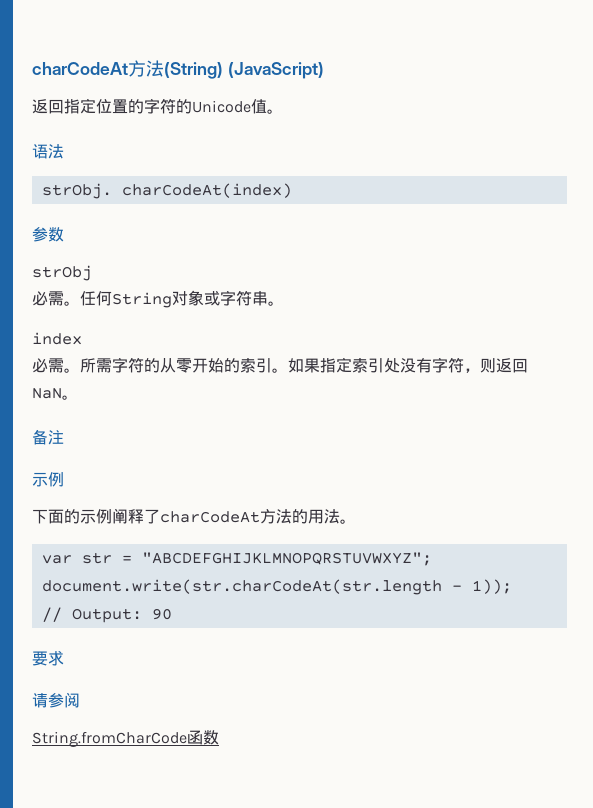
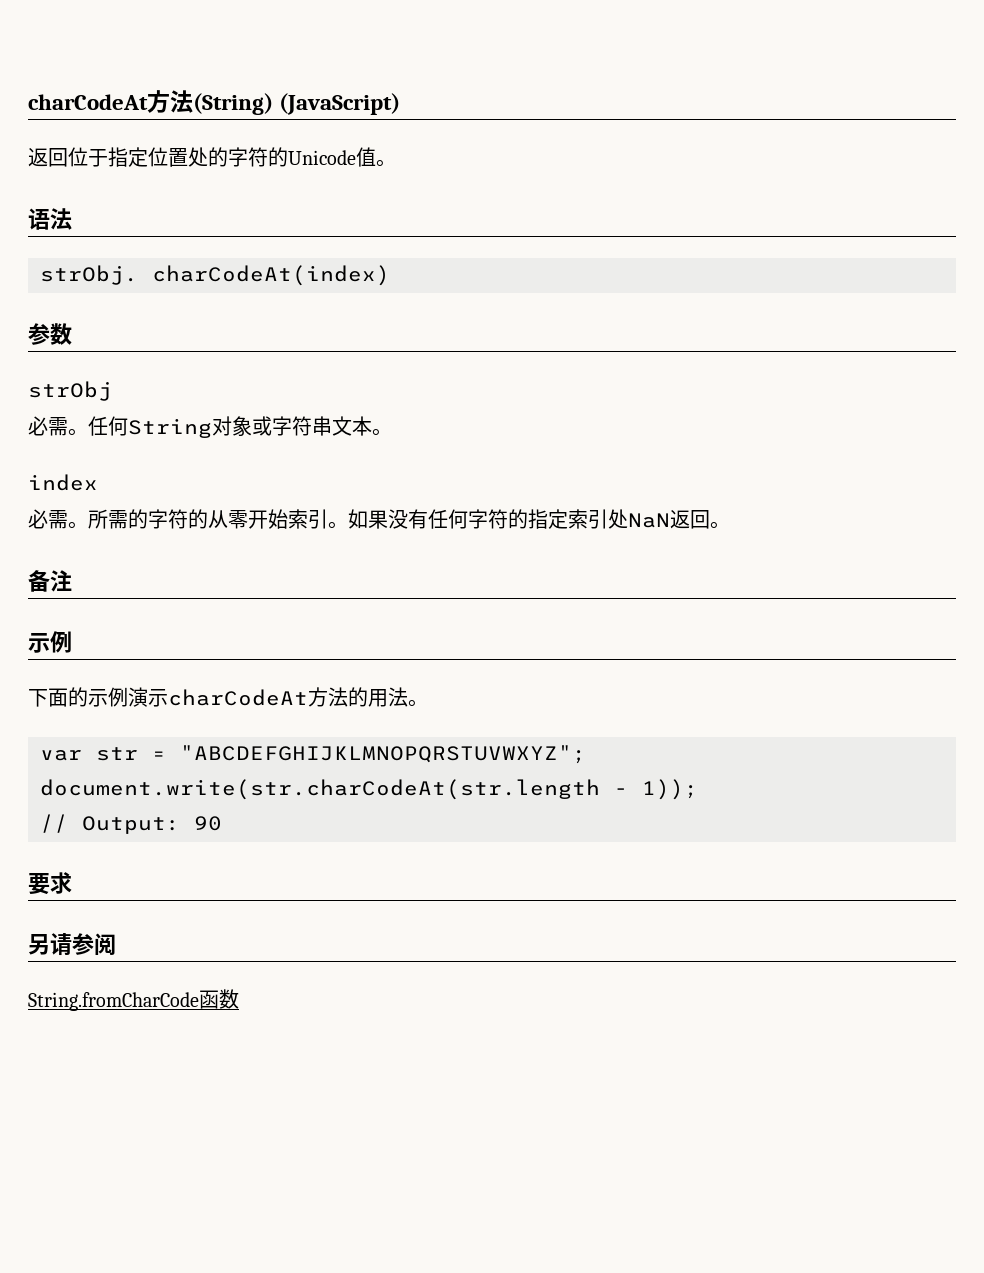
- 返回指定位置的字符的Unicode值。
+ 返回位于指定位置处的字符的Unicode值。
- 任何String对象或字符串。
+ 任何String对象或字符串文本。
- 所需字符的从零开始的索引。
+ 所需的字符的从零开始索引。
- 如果指定索引处没有字符，则返回NaN。
+ 如果没有任何字符的指定索引处NaN返回。
- 下面的示例阐释了charCodeAt方法的用法。
+ 下面的示例演示charCodeAt方法的用法。
- 请参阅
+ 另请参阅

